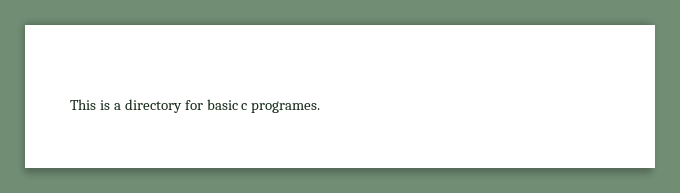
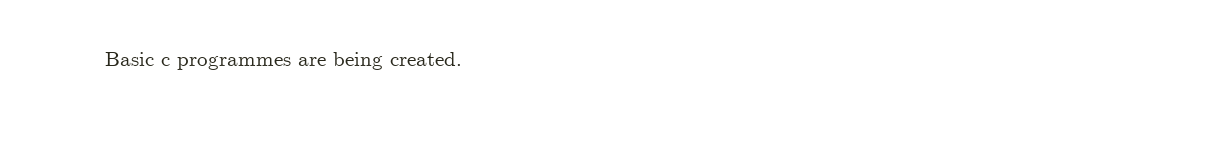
- This is a directory for basic c programes.
+ Basic c programmes are being created.

